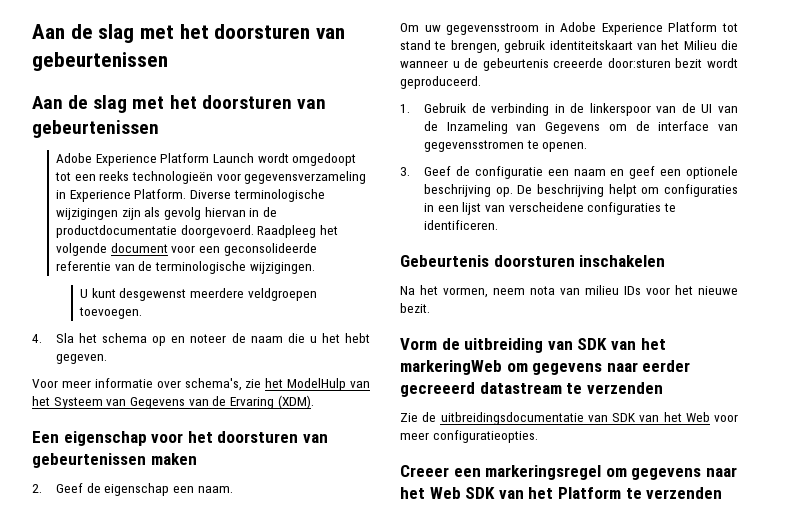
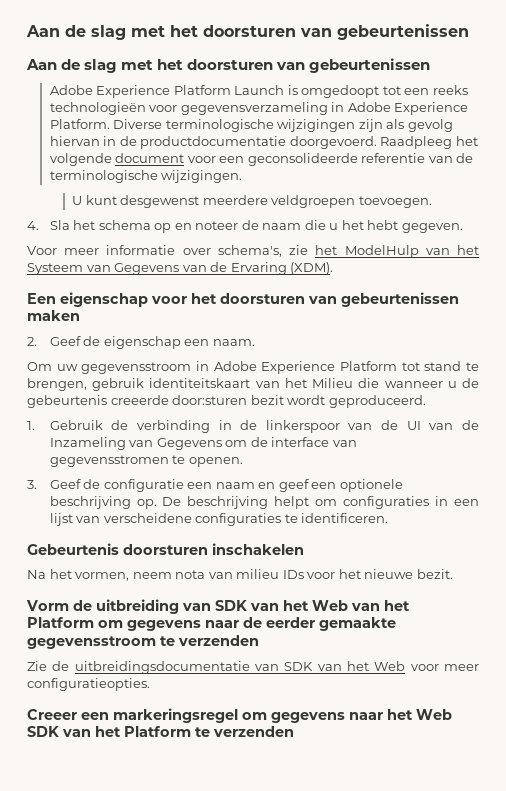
- Adobe Experience Platform Launch wordt omgedoopt tot een reeks technologieën voor gegevensverzameling in Experience Platform.
+ Adobe Experience Platform Launch is omgedoopt tot een reeks technologieën voor gegevensverzameling in Adobe Experience Platform.
- Vorm de uitbreiding van SDK van het markeringWeb om gegevens naar eerder gecreeerd datastream te verzenden
+ Vorm de uitbreiding van SDK van het Web van het Platform om gegevens naar de eerder gemaakte gegevensstroom te verzenden

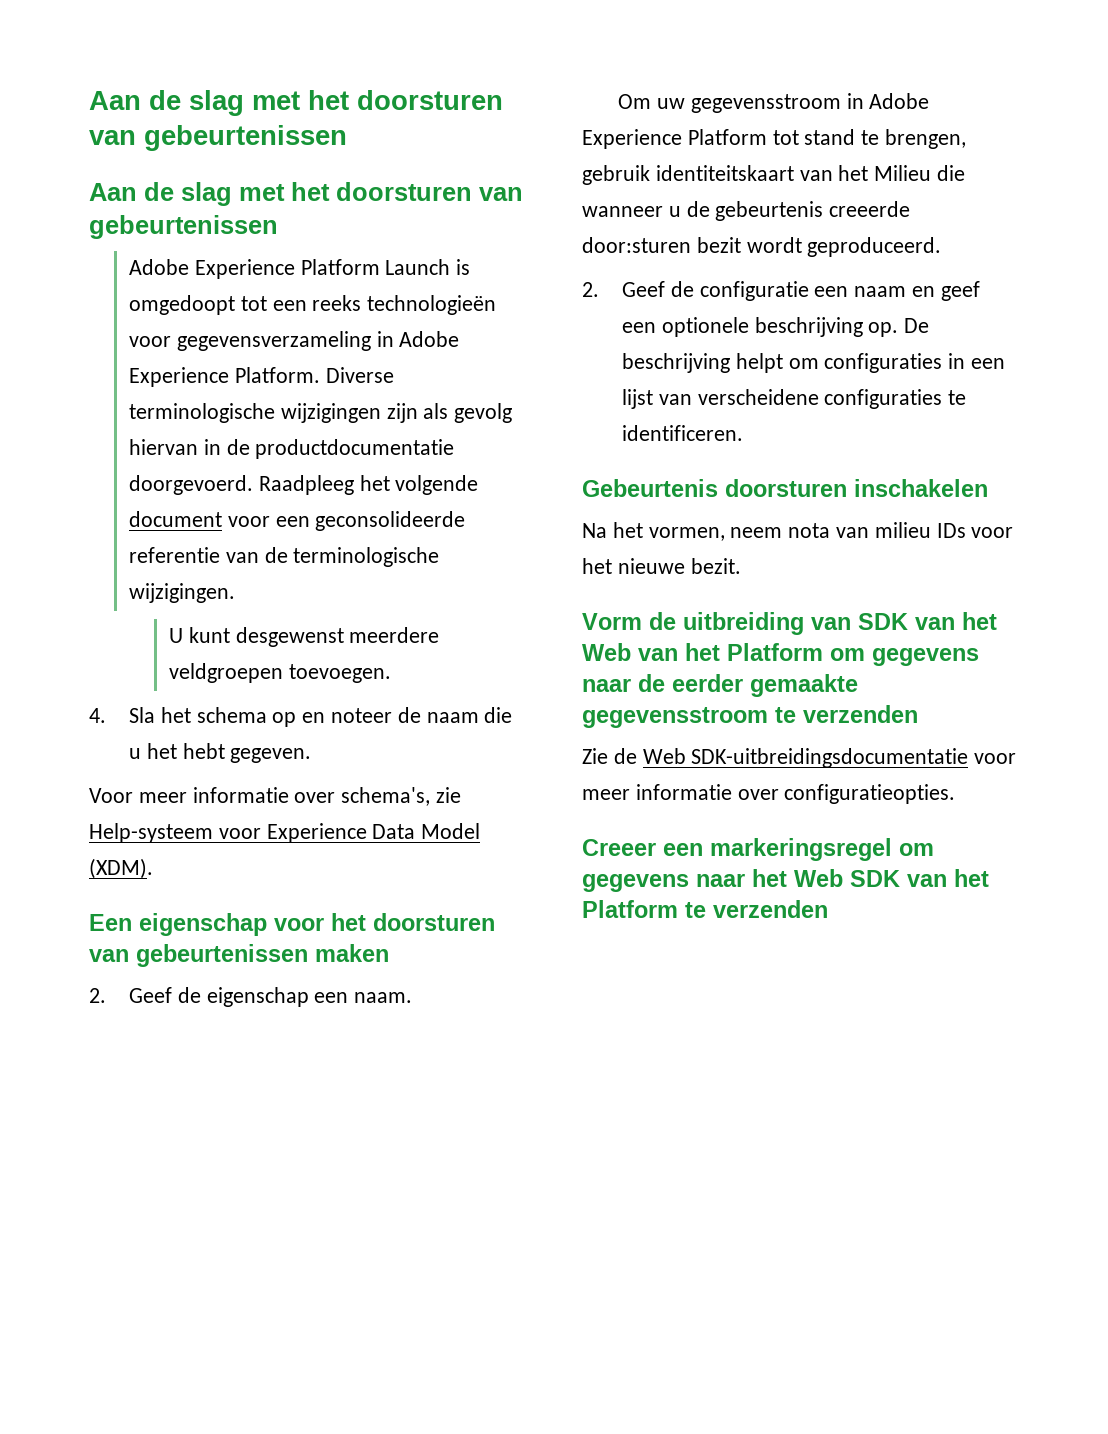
- Voor meer informatie over schema's, zie het ModelHulp van het Systeem van Gegevens van de Ervaring (XDM).
+ Voor meer informatie over schema's, zie Help-systeem voor Experience Data Model (XDM).
- 1. Gebruik de verbinding in de linkerspoor van de UI van de Inzameling van Gegevens om de interface van gegevensstromen te openen.
- 3. Geef de configuratie een naam en geef een optionele beschrijving op. De beschrijving helpt om configuraties in een lijst van verscheidene configuraties te identificeren.
+ 2. Geef de configuratie een naam en geef een optionele beschrijving op. De beschrijving helpt om configuraties in een lijst van verscheidene configuraties te identificeren.
- Zie de uitbreidingsdocumentatie van SDK van het Web voor meer configuratieopties.
+ Zie de Web SDK-uitbreidingsdocumentatie voor meer informatie over configuratieopties.

